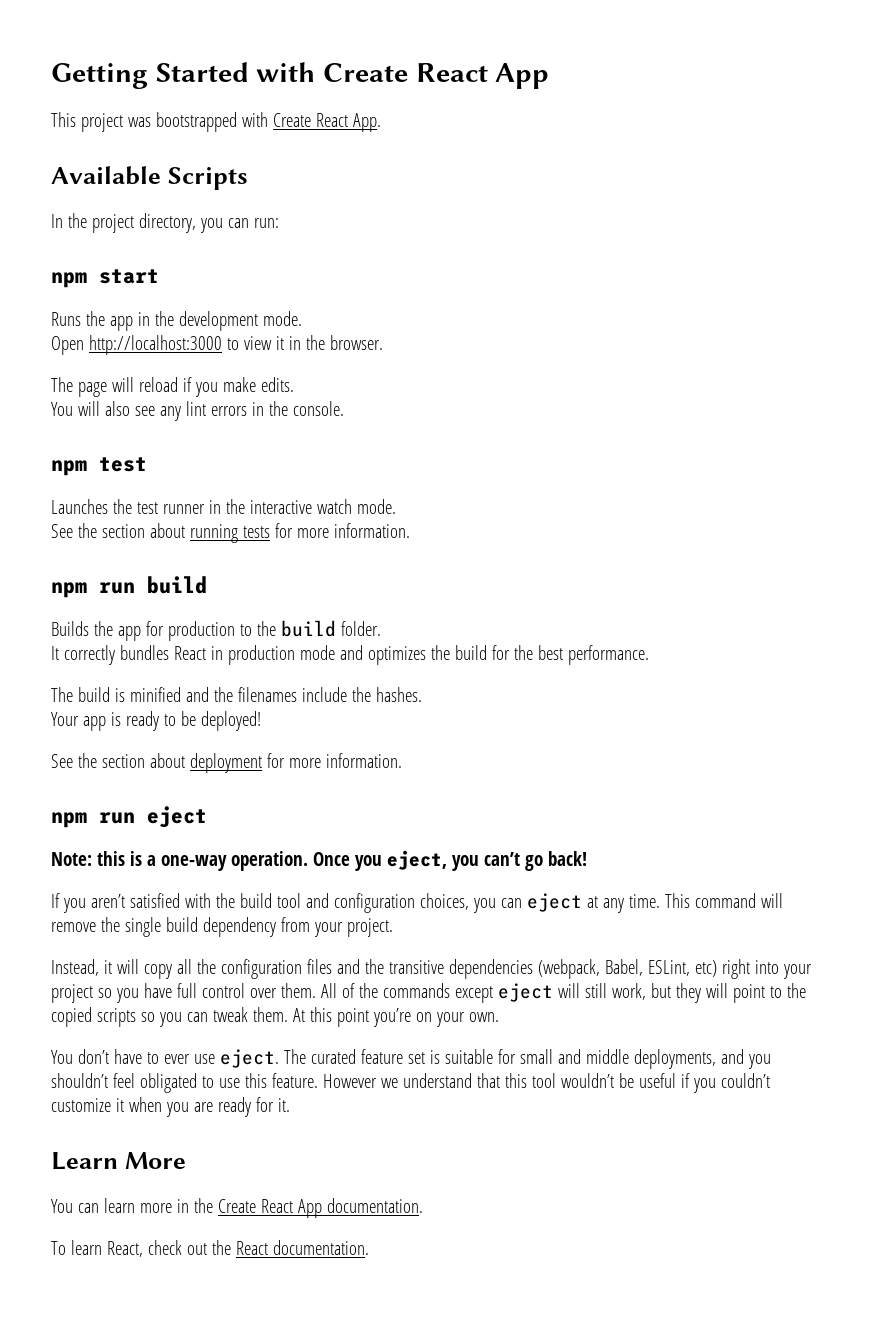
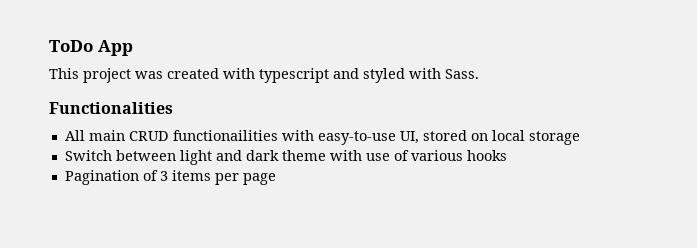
- Getting Started with Create React App
+ ToDo App
- This project was bootstrapped with Create React App.
- Available Scripts
- In the project directory, you can run:
- npm start
- Runs the app in the development mode.
- Open http://localhost:3000 to view it in the browser.
- The page will reload if you make edits.
- You will also see any lint errors in the console.
- npm test
- Launches the test runner in the interactive watch mode.
- See the section about running tests for more information.
- npm run build
- Builds the app for production to the build folder.
- It correctly bundles React in production mode and optimizes the build for the best performance.
- The build is minified and the filenames include the hashes.
- Your app is ready to be deployed!
- See the section about deployment for more information.
- npm run eject
- Note: this is a one-way operation. Once you eject, you can’t go back!
- If you aren’t satisfied with the build tool and configuration choices, you can eject at any time. This command will remove the single build dependency from your project.
- Instead, it will copy all the configuration files and the transitive dependencies (webpack, Babel, ESLint, etc) right into your project so you have full control over them. All of the commands except eject will still work, but they will point to the copied scripts so you can tweak them. At this point you’re on your own.
- You don’t have to ever use eject. The curated feature set is suitable for small and middle deployments, and you shouldn’t feel obligated to use this feature. However we understand that this tool wouldn’t be useful if you couldn’t customize it when you are ready for it.
- Learn More
- You can learn more in the Create React App documentation.
- To learn React, check out the React documentation.
+ This project was created with typescript and styled with Sass.
+ Functionalities
+ All main CRUD functionailities with easy-to-use UI, stored on local storage
+ Switch between light and dark theme with use of various hooks
+ Pagination of 3 items per page

